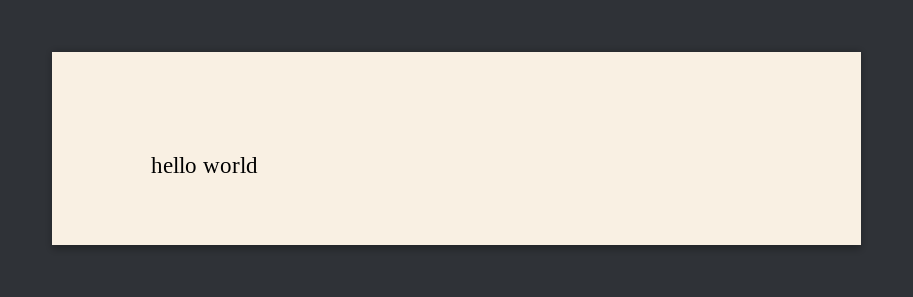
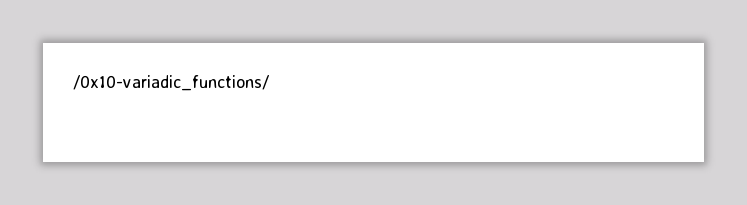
- hello world
+ /0x10-variadic_functions/

